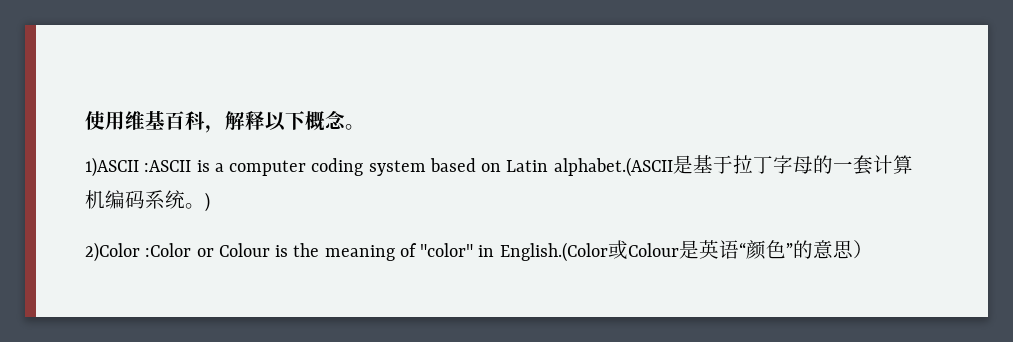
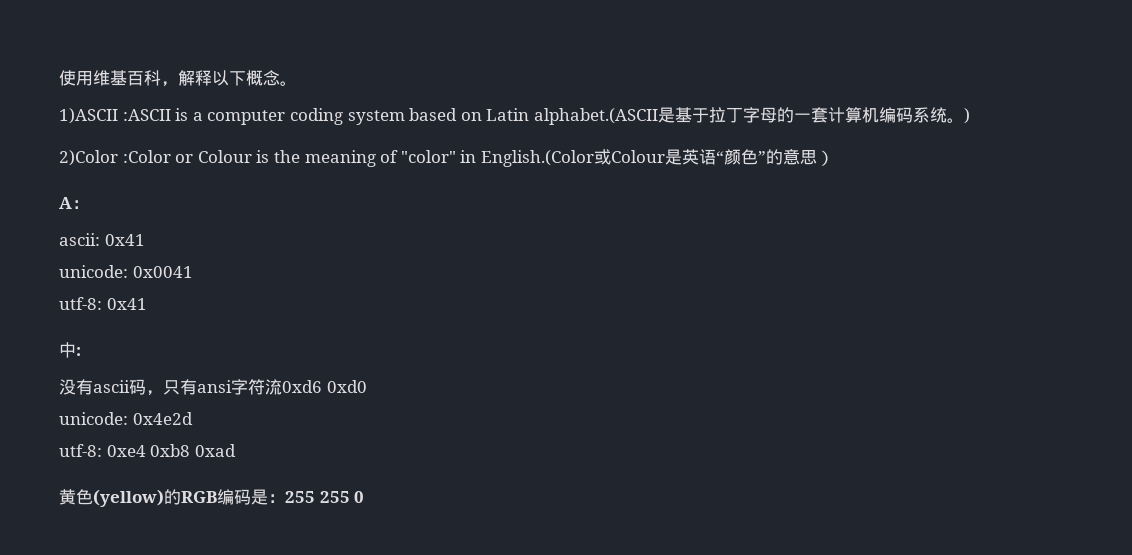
+ A：
+ ascii: 0x41
+ unicode: 0x0041
+ utf-8: 0x41
+ 中:
+ 没有ascii码，只有ansi字符流0xd6 0xd0
+ unicode: 0x4e2d
+ utf-8: 0xe4 0xb8 0xad
+ 黄色(yellow)的RGB编码是：255 255 0

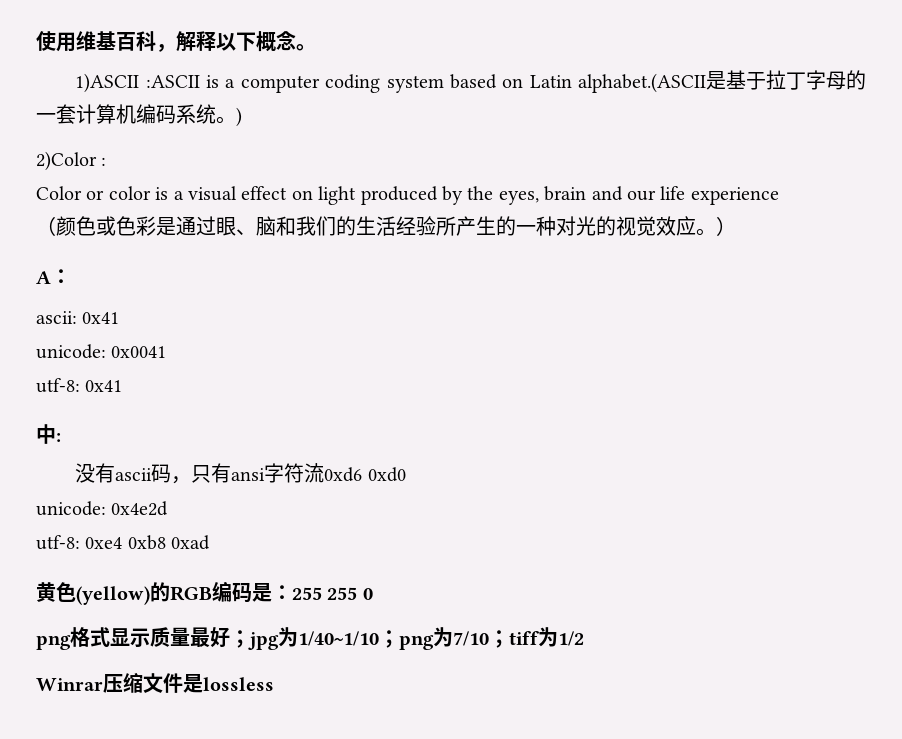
- 2)Color :Color or Colour is the meaning of "color" in English.(Color或Colour是英语“颜色”的意思）
+ 2)Color :
+ Color or color is a visual effect on light produced by the eyes, brain and our life experience
+ （颜色或色彩是通过眼、脑和我们的生活经验所产生的一种对光的视觉效应。）
+ png格式显示质量最好；jpg为1/40~1/10；png为7/10；tiff为1/2
+ Winrar压缩文件是lossless

